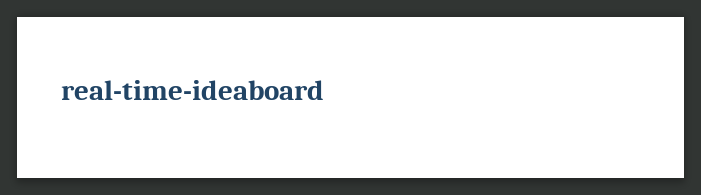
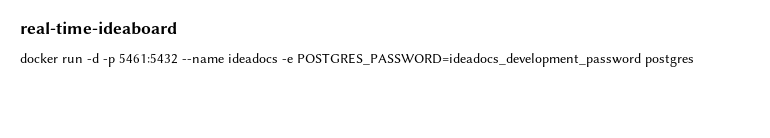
+ docker run -d -p 5461:5432 --name ideadocs -e POSTGRES_PASSWORD=ideadocs_development_password postgres

